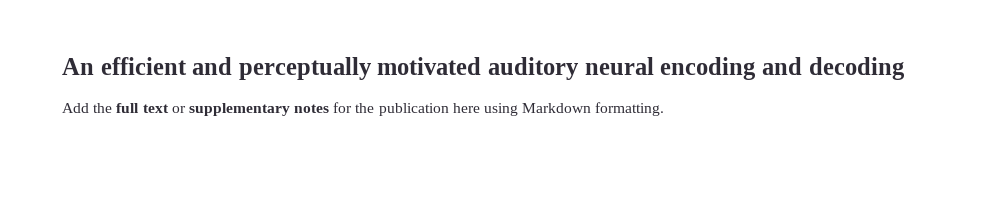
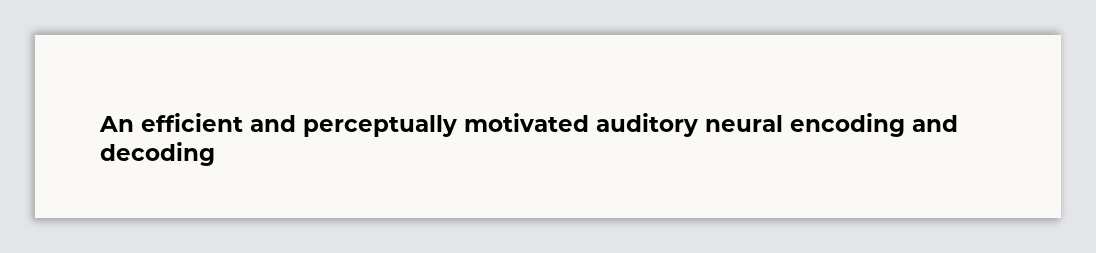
- Add the full text or supplementary notes for the publication here using Markdown formatting.

